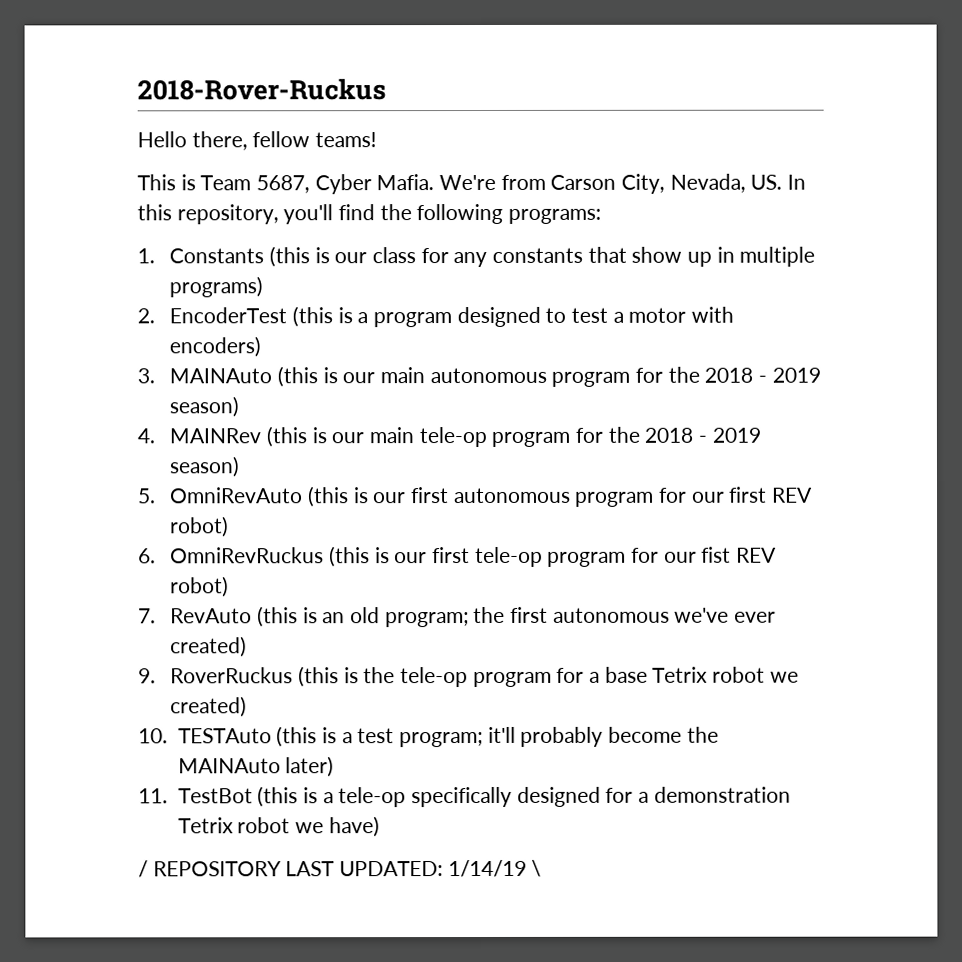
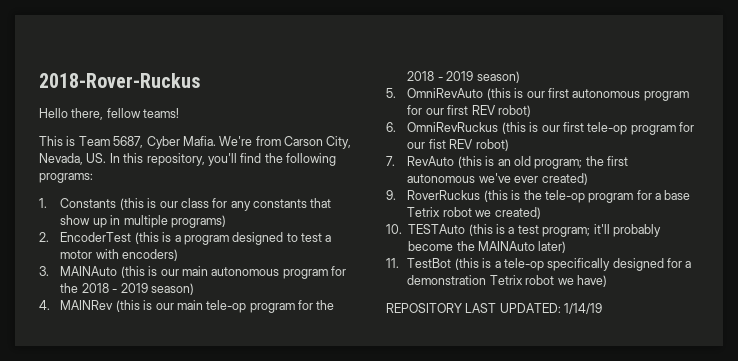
- / REPOSITORY LAST UPDATED: 1/14/19 \
+ REPOSITORY LAST UPDATED: 1/14/19

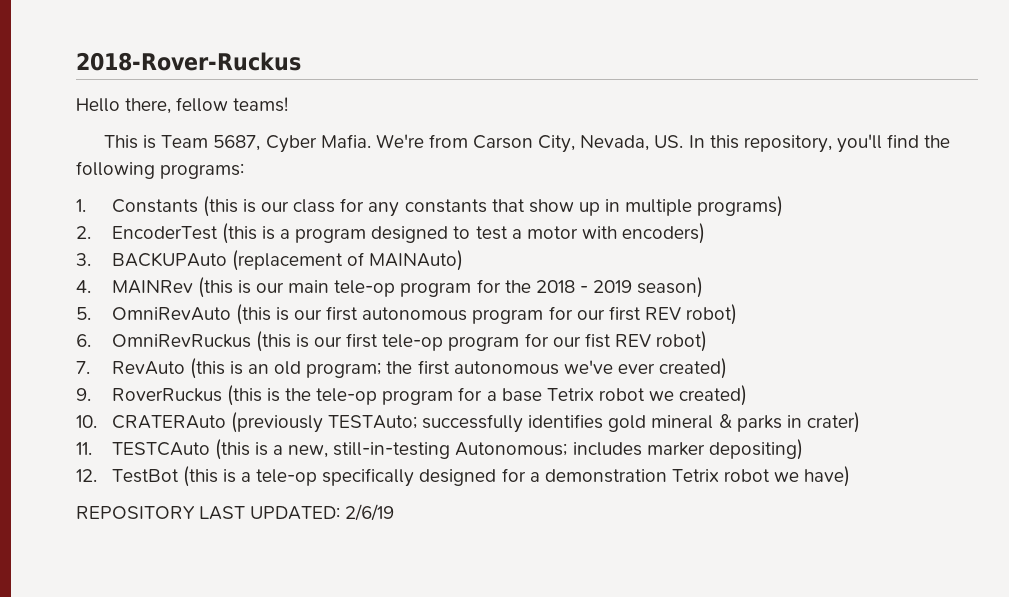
- 3. MAINAuto (this is our main autonomous program for the 2018 - 2019 season)
+ 3. BACKUPAuto (replacement of MAINAuto)
- 10. TESTAuto (this is a test program; it'll probably become the MAINAuto later)
- 11. TestBot (this is a tele-op specifically designed for a demonstration Tetrix robot we have)
+ 10. CRATERAuto (previously TESTAuto; successfully identifies gold mineral & parks in crater)
+ 11. TESTCAuto (this is a new, still-in-testing Autonomous; includes marker depositing)
+ 12. TestBot (this is a tele-op specifically designed for a demonstration Tetrix robot we have)
- REPOSITORY LAST UPDATED: 1/14/19
+ REPOSITORY LAST UPDATED: 2/6/19

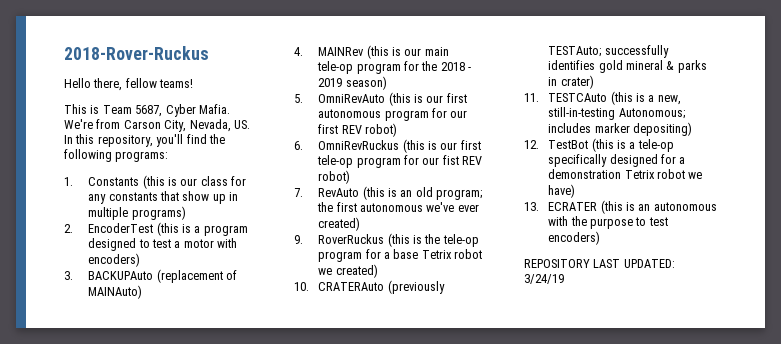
+ 13. ECRATER (this is an autonomous with the purpose to test encoders)
- REPOSITORY LAST UPDATED: 2/6/19
+ REPOSITORY LAST UPDATED: 3/24/19

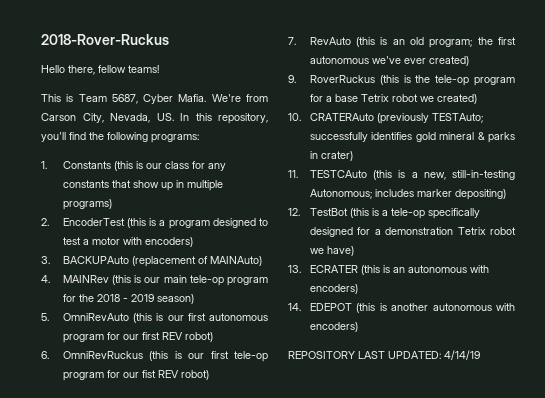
- 13. ECRATER (this is an autonomous with the purpose to test encoders)
+ 13. ECRATER (this is an autonomous with encoders)
+ 14. EDEPOT (this is another autonomous with encoders)
- REPOSITORY LAST UPDATED: 3/24/19
+ REPOSITORY LAST UPDATED: 4/14/19

